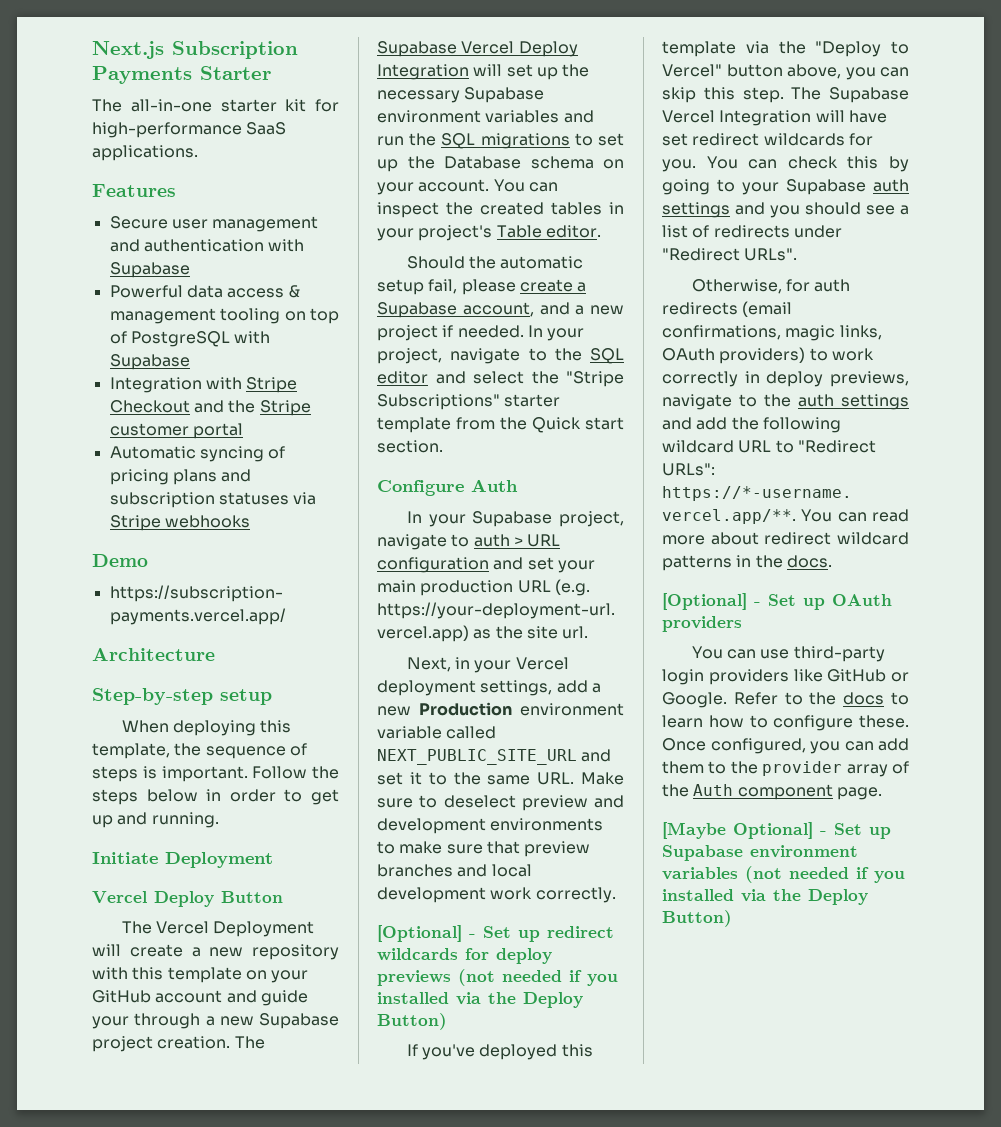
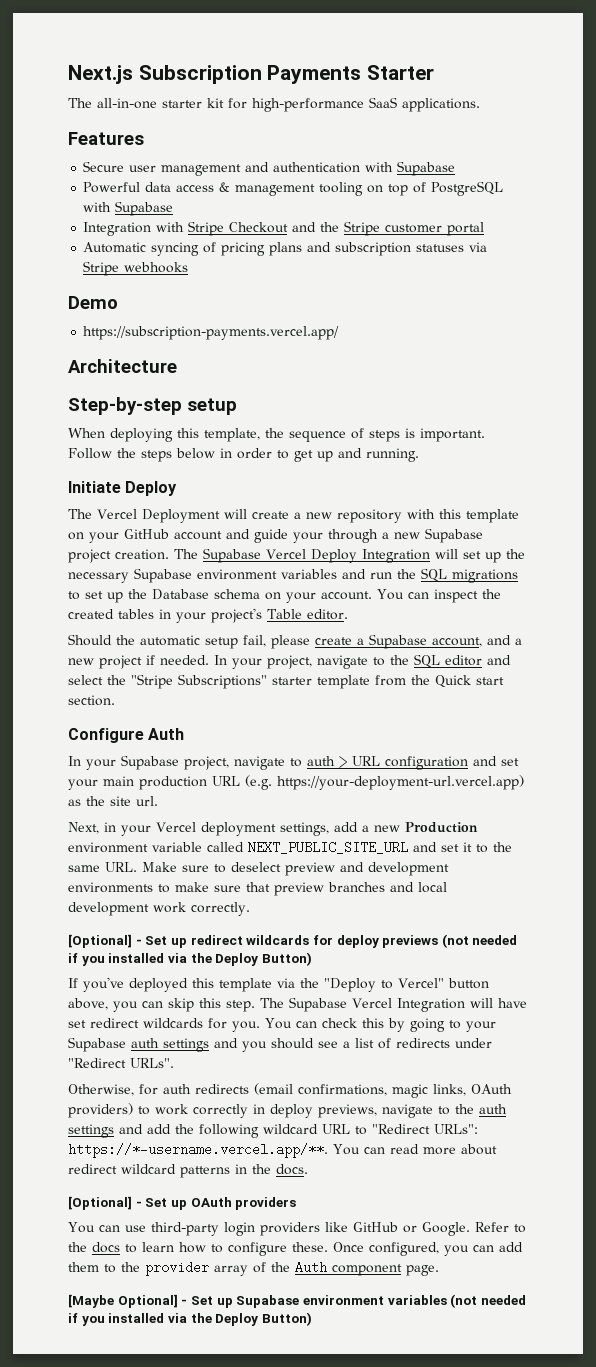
- Initiate Deployment
- Vercel Deploy Button
+ Initiate Deploy

